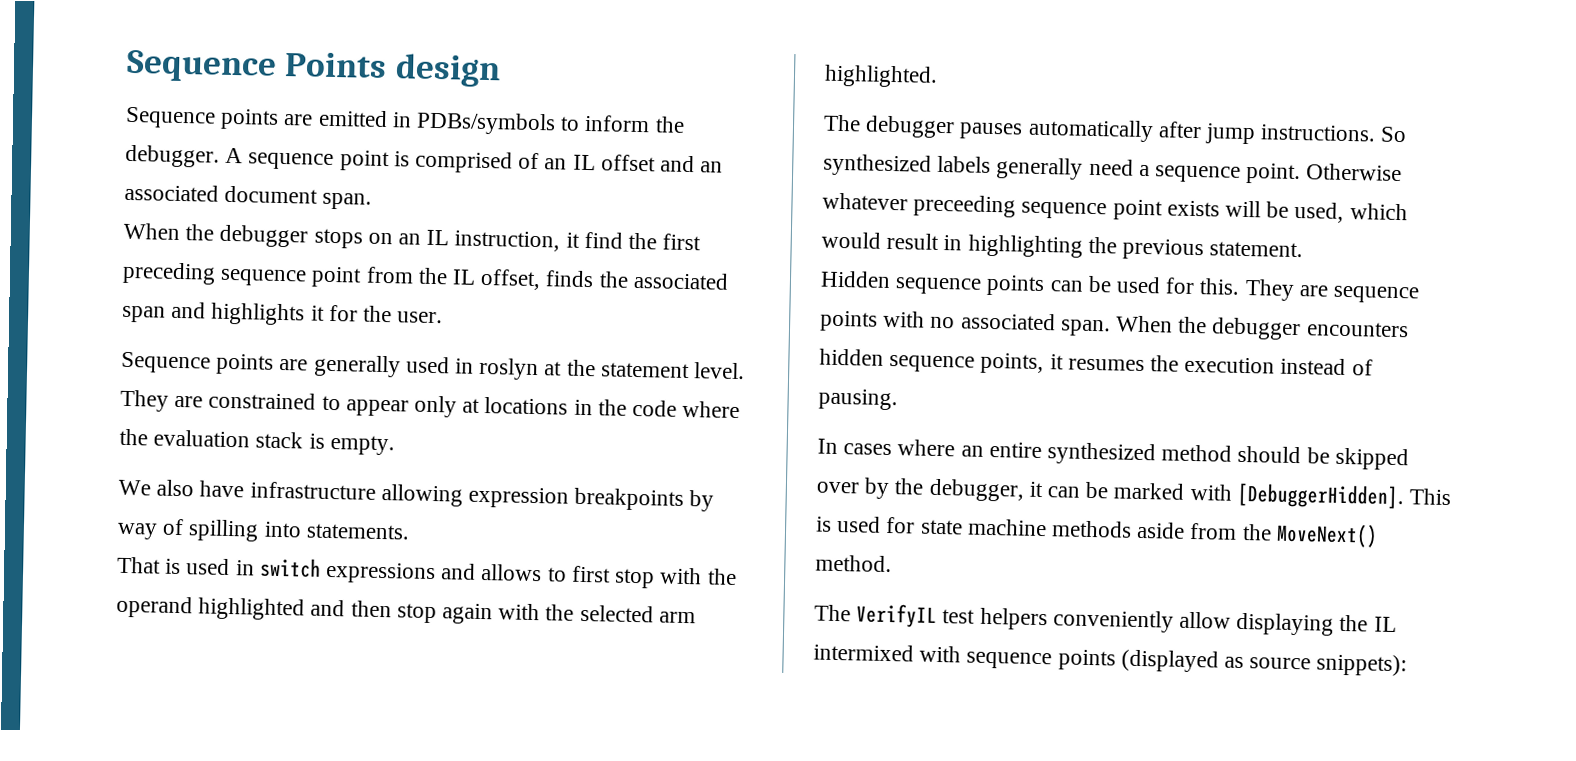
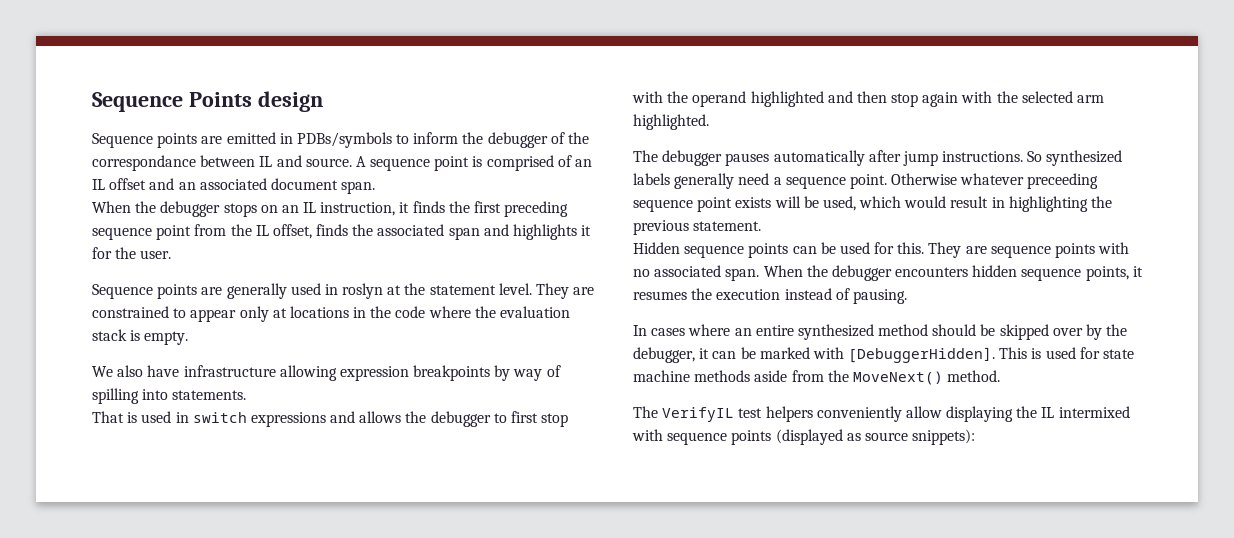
- Sequence points are emitted in PDBs/symbols to inform the debugger.
+ Sequence points are emitted in PDBs/symbols to inform the debugger of the correspondance between IL and source.
- When the debugger stops on an IL instruction, it find the first preceding sequence point from the IL offset, finds the associated span and highlights it for the user.
+ When the debugger stops on an IL instruction, it finds the first preceding sequence point from the IL offset, finds the associated span and highlights it for the user.
- That is used in switch expressions and allows to first stop with the operand highlighted and then stop again with the selected arm highlighted.
+ That is used in switch expressions and allows the debugger to first stop with the operand highlighted and then stop again with the selected arm highlighted.

